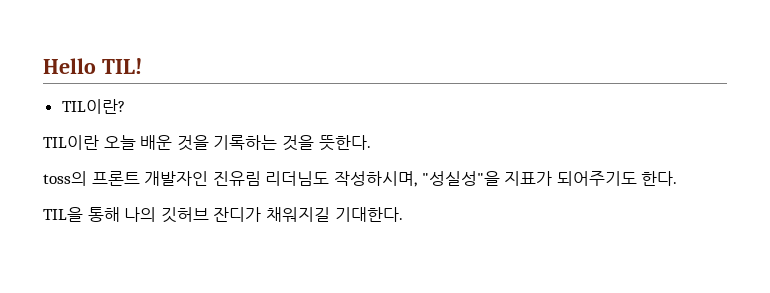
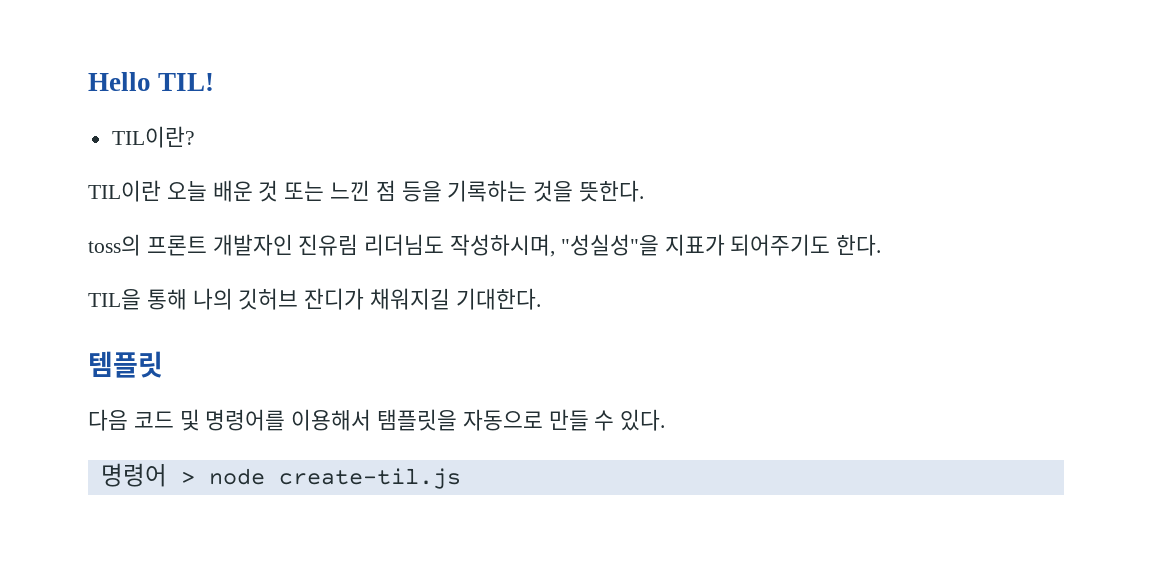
- TIL이란 오늘 배운 것을 기록하는 것을 뜻한다.
+ TIL이란 오늘 배운 것 또는 느낀 점 등을 기록하는 것을 뜻한다.
+ 템플릿
+ 다음 코드 및 명령어를 이용해서 탬플릿을 자동으로 만들 수 있다.
+ 명령어 > node create-til.js

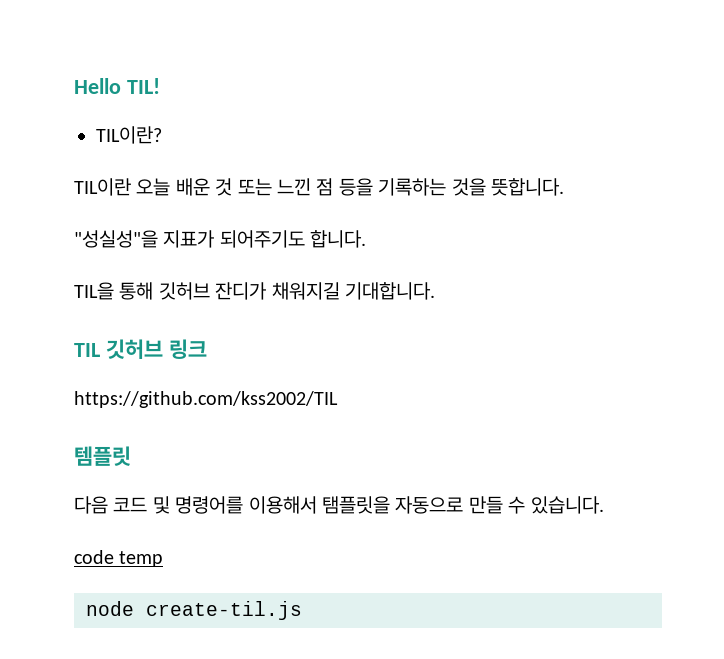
- TIL이란 오늘 배운 것 또는 느낀 점 등을 기록하는 것을 뜻한다.
- toss의 프론트 개발자인 진유림 리더님도 작성하시며, "성실성"을 지표가 되어주기도 한다.
+ TIL이란 오늘 배운 것 또는 느낀 점 등을 기록하는 것을 뜻합니다.
+ "성실성"을 지표가 되어주기도 합니다.
- TIL을 통해 나의 깃허브 잔디가 채워지길 기대한다.
+ TIL을 통해 깃허브 잔디가 채워지길 기대합니다.
+ TIL 깃허브 링크
+ https://github.com/kss2002/TIL
- 다음 코드 및 명령어를 이용해서 탬플릿을 자동으로 만들 수 있다.
- 명령어 > node create-til.js
+ 다음 코드 및 명령어를 이용해서 탬플릿을 자동으로 만들 수 있습니다.
+ code temp
+ node create-til.js

